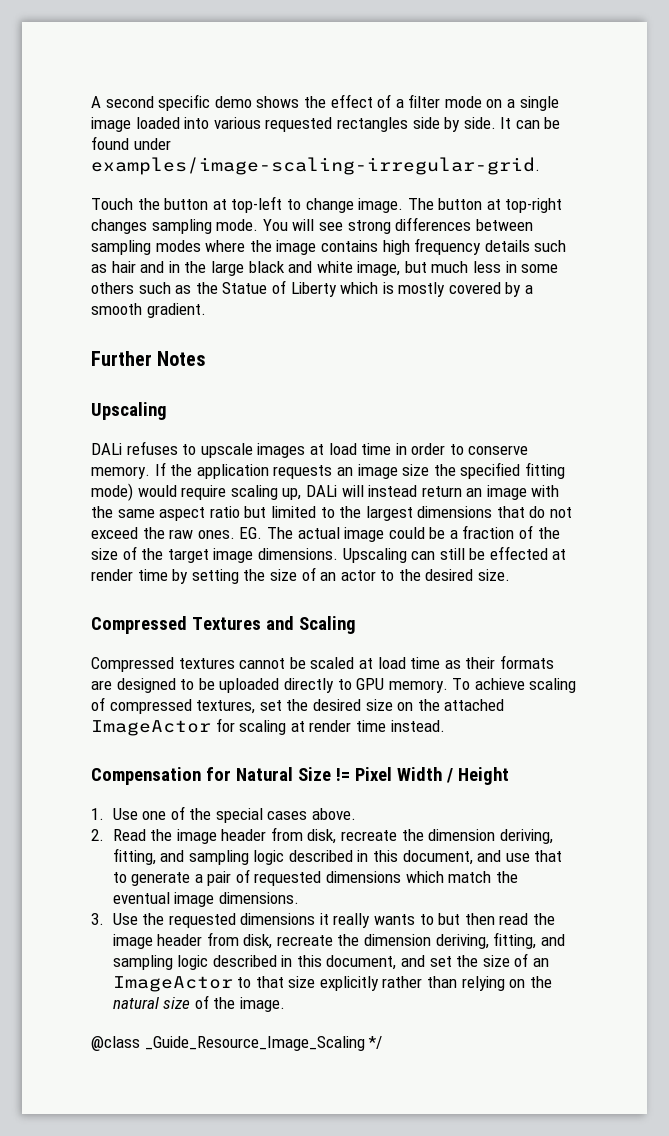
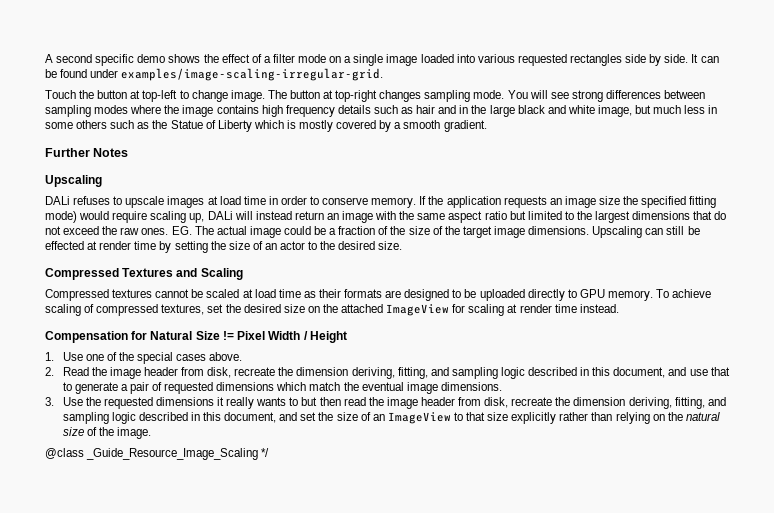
- To achieve scaling of compressed textures, set the desired size on the attached ImageActor for scaling at render time instead.
+ To achieve scaling of compressed textures, set the desired size on the attached ImageView for scaling at render time instead.
- 3. Use the requested dimensions it really wants to but then read the image header from disk, recreate the dimension deriving, fitting, and sampling logic described in this document, and set the size of an ImageActor to that size explicitly rather than relying on the natural size of the image.
+ 3. Use the requested dimensions it really wants to but then read the image header from disk, recreate the dimension deriving, fitting, and sampling logic described in this document, and set the size of an ImageView to that size explicitly rather than relying on the natural size of the image.

